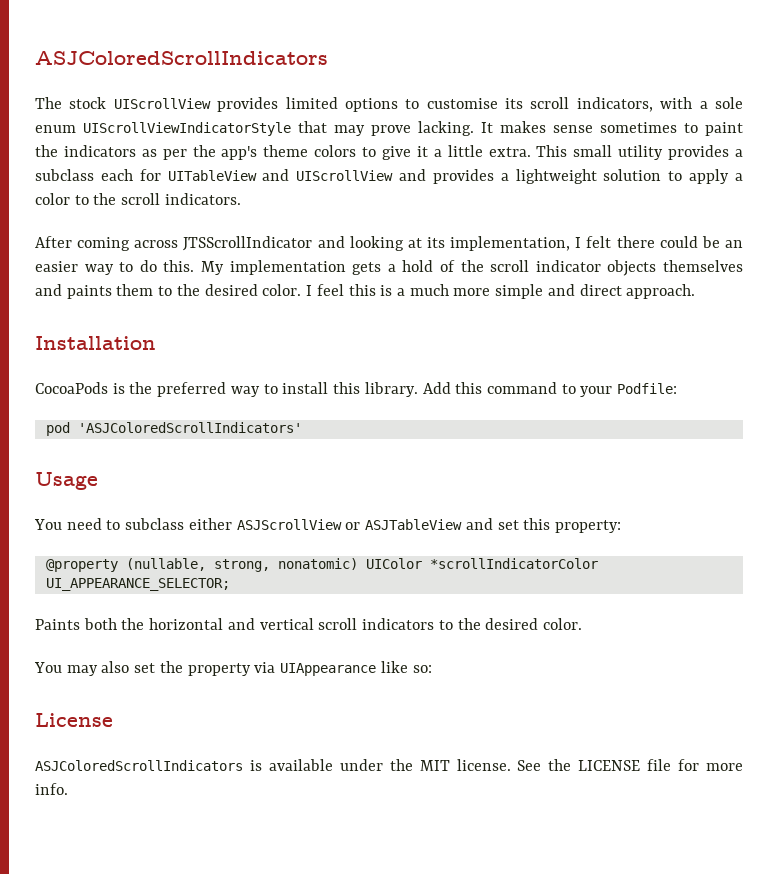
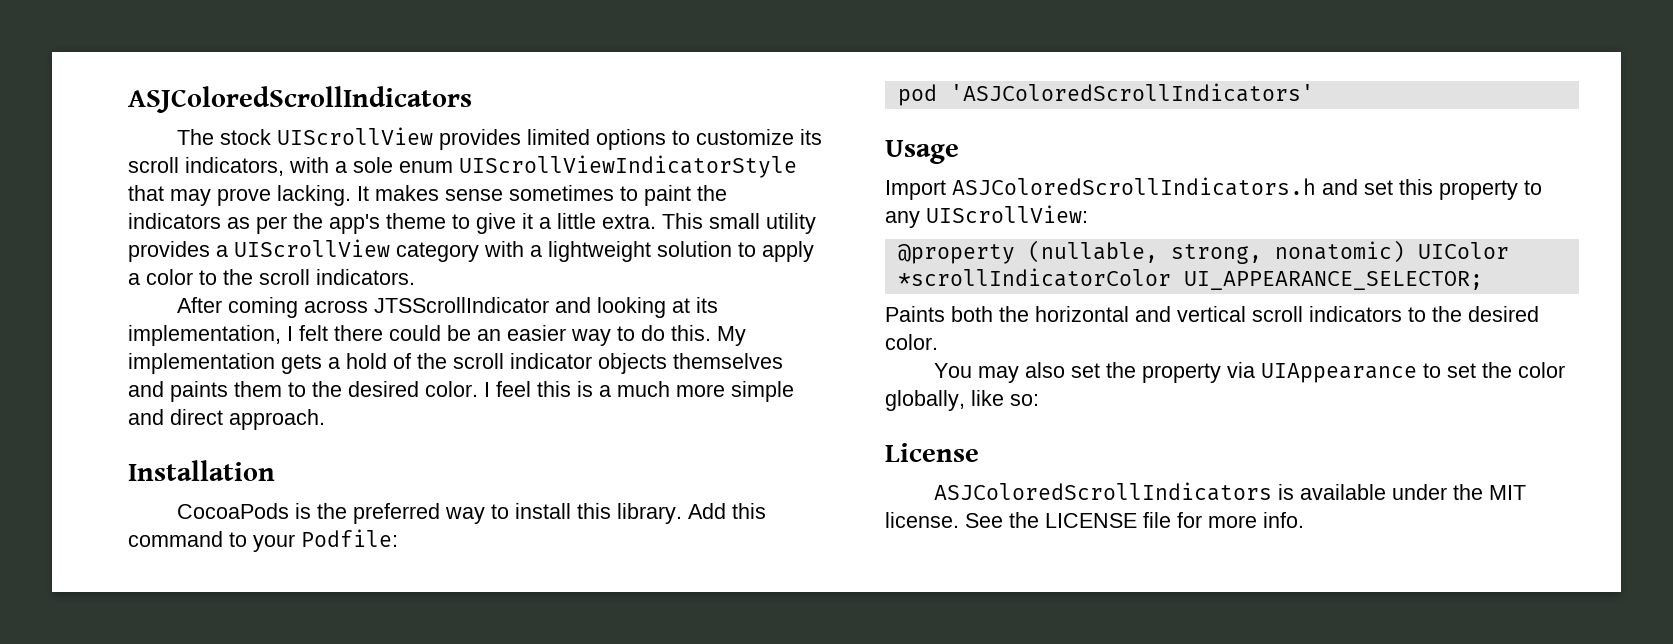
- The stock UIScrollView provides limited options to customise its scroll indicators, with a sole enum UIScrollViewIndicatorStyle that may prove lacking.
+ The stock UIScrollView provides limited options to customize its scroll indicators, with a sole enum UIScrollViewIndicatorStyle that may prove lacking.
- It makes sense sometimes to paint the indicators as per the app's theme colors to give it a little extra.
+ It makes sense sometimes to paint the indicators as per the app's theme to give it a little extra.
- This small utility provides a subclass each for UITableView and UIScrollView and provides a lightweight solution to apply a color to the scroll indicators.
+ This small utility provides a UIScrollView category with a lightweight solution to apply a color to the scroll indicators.
- You need to subclass either ASJScrollView or ASJTableView and set this property:
+ Import ASJColoredScrollIndicators.h and set this property to any UIScrollView:
- You may also set the property via UIAppearance like so:
+ You may also set the property via UIAppearance to set the color globally, like so:

